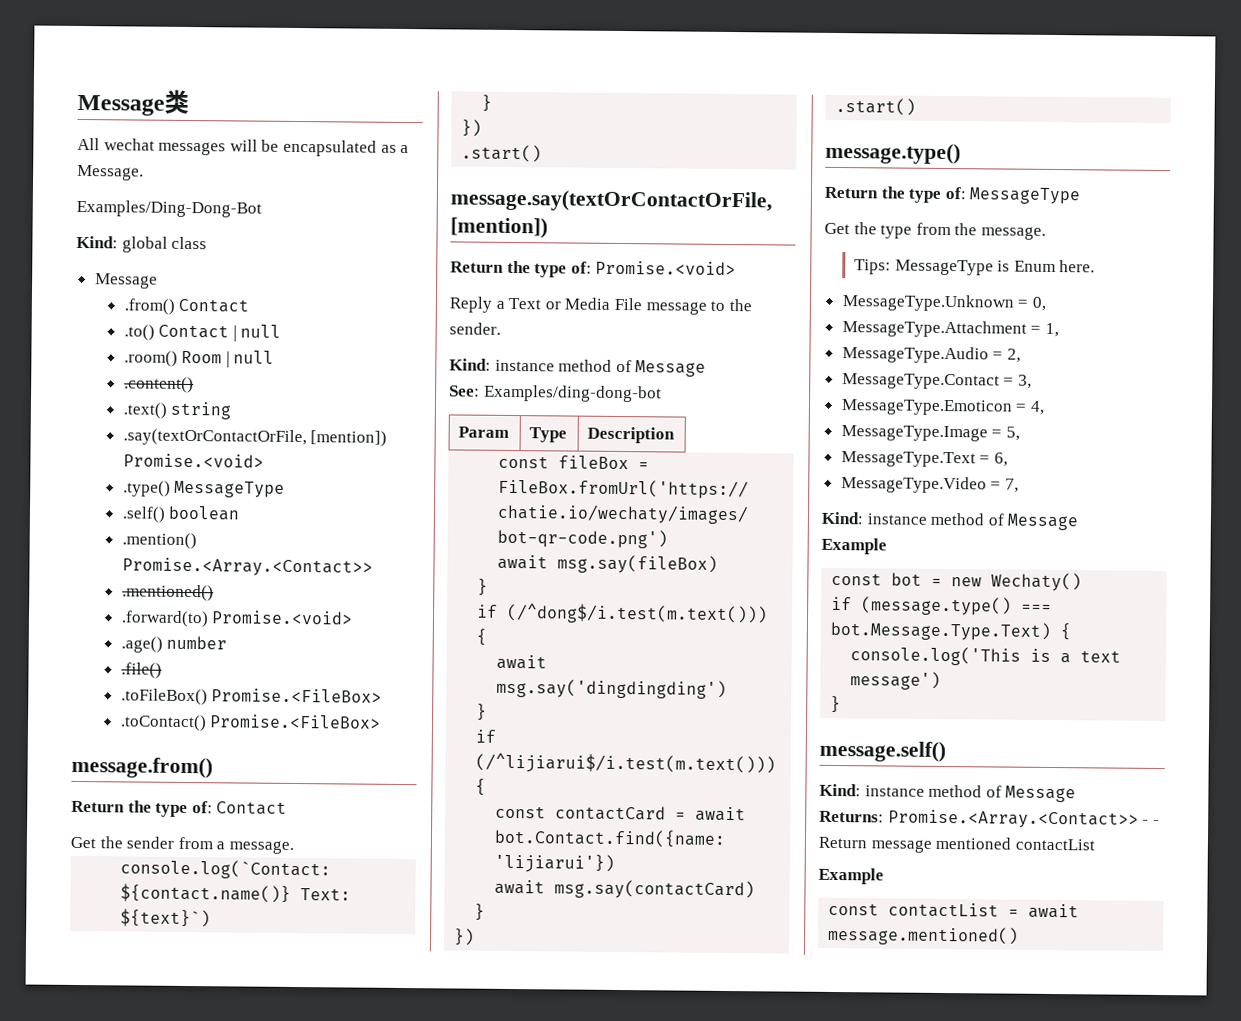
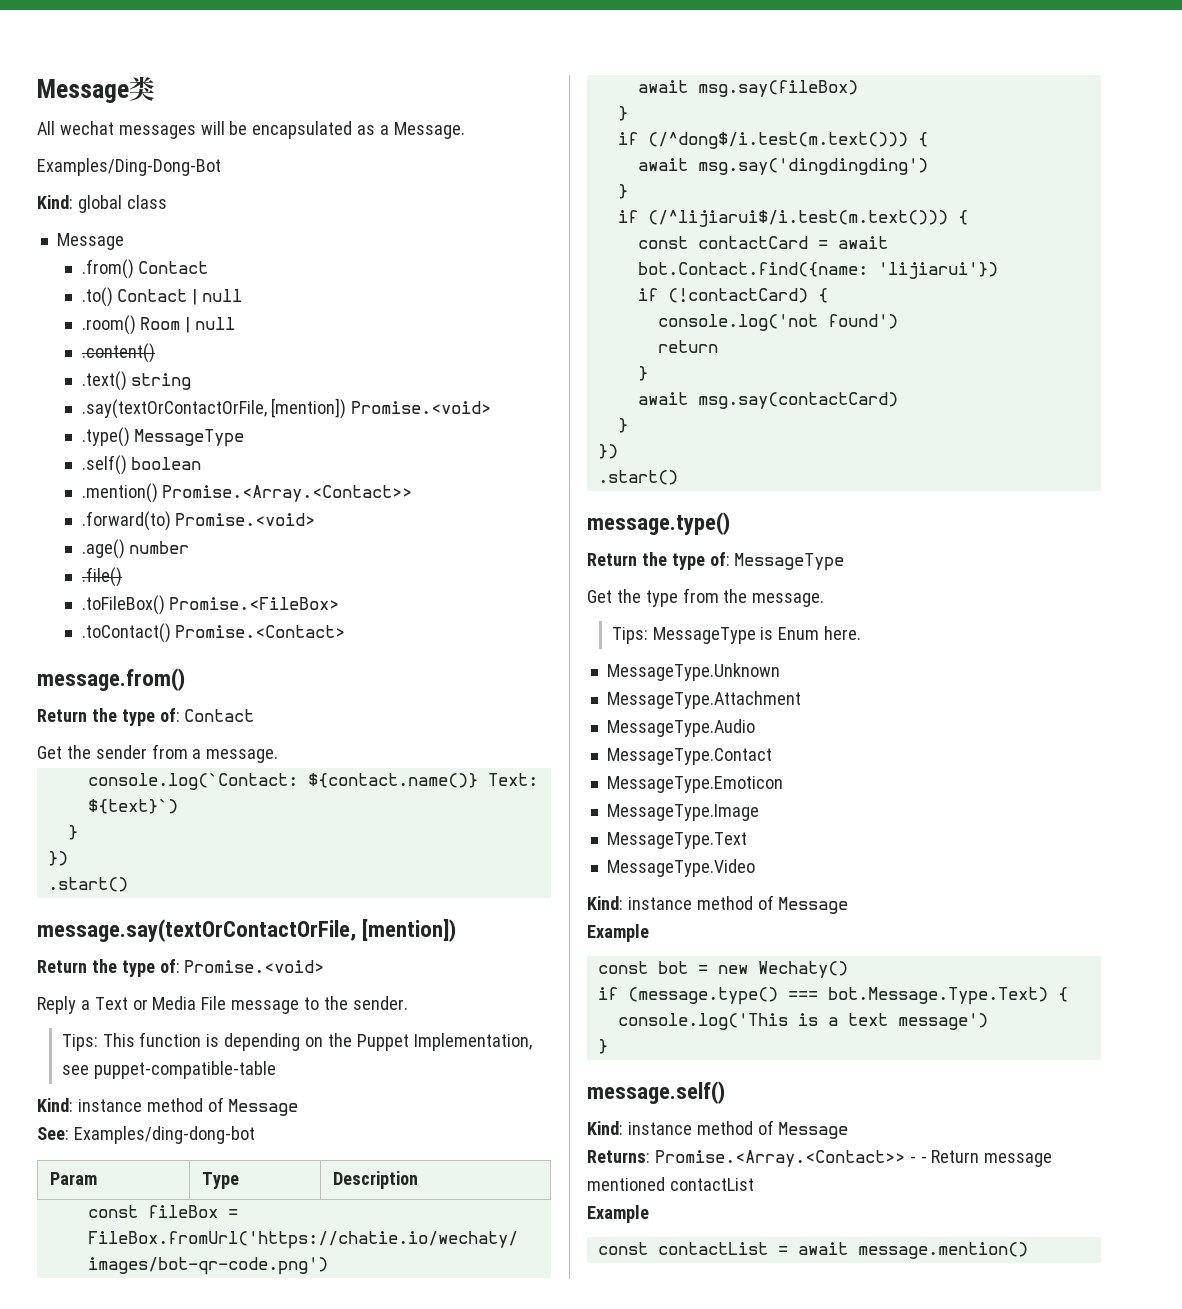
- .mentioned()
- .toContact() Promise.<FileBox>
+ .toContact() Promise.<Contact>
+ Tips: This function is depending on the Puppet Implementation, see puppet-compatible-table
+ if (!contactCard) {
+ console.log('not found')
+ return
+ }
- MessageType.Unknown = 0,
+ MessageType.Unknown
- MessageType.Attachment = 1,
+ MessageType.Attachment
- MessageType.Audio = 2,
+ MessageType.Audio
- MessageType.Contact = 3,
+ MessageType.Contact
- MessageType.Emoticon = 4,
+ MessageType.Emoticon
- MessageType.Image = 5,
+ MessageType.Image
- MessageType.Text = 6,
+ MessageType.Text
- MessageType.Video = 7,
+ MessageType.Video
- const contactList = await message.mentioned()
+ const contactList = await message.mention()

